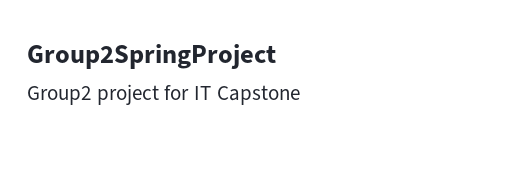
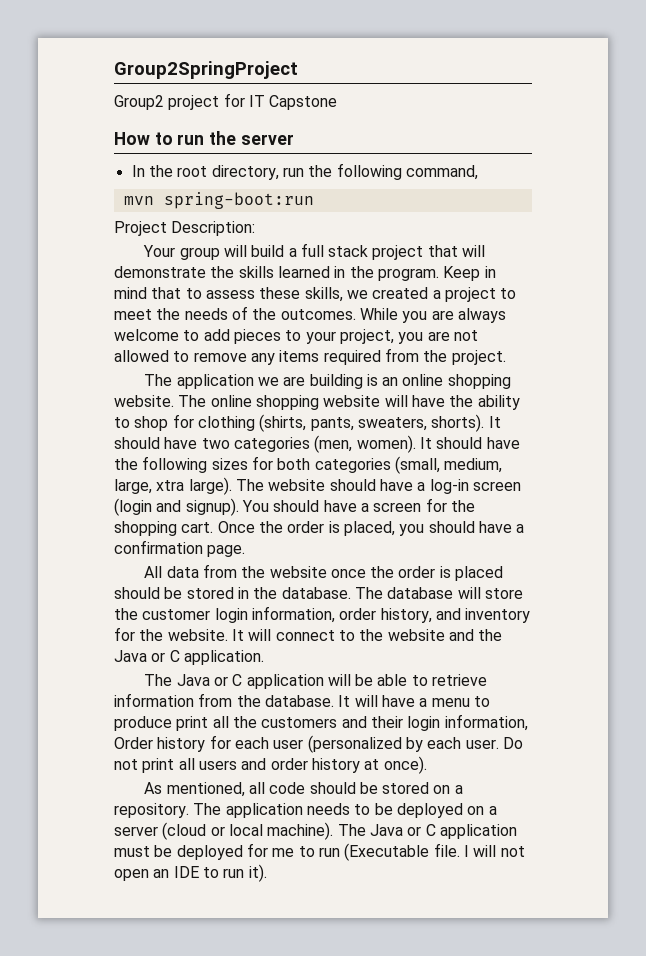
+ How to run the server
+ In the root directory, run the following command,
+ mvn spring-boot:run
+ Project Description:
+ Your group will build a full stack project that will demonstrate the skills learned in the program. Keep in mind that to assess these skills, we created a project to meet the needs of the outcomes. While you are always welcome to add pieces to your project, you are not allowed to remove any items required from the project.
+ The application we are building is an online shopping website. The online shopping website will have the ability to shop for clothing (shirts, pants, sweaters, shorts). It should have two categories (men, women). It should have the following sizes for both categories (small, medium, large, xtra large). The website should have a log-in screen (login and signup). You should have a screen for the shopping cart. Once the order is placed, you should have a confirmation page.
+ All data from the website once the order is placed should be stored in the database. The database will store the customer login information, order history, and inventory for the website. It will connect to the website and the Java or C application.
+ The Java or C application will be able to retrieve information from the database. It will have a menu to produce print all the customers and their login information, Order history for each user (personalized by each user. Do not print all users and order history at once).
+ As mentioned, all code should be stored on a repository. The application needs to be deployed on a server (cloud or local machine). The Java or C application must be deployed for me to run (Executable file. I will not open an IDE to run it).

